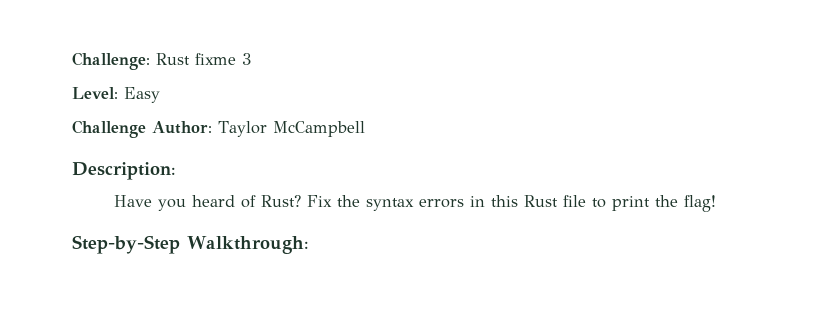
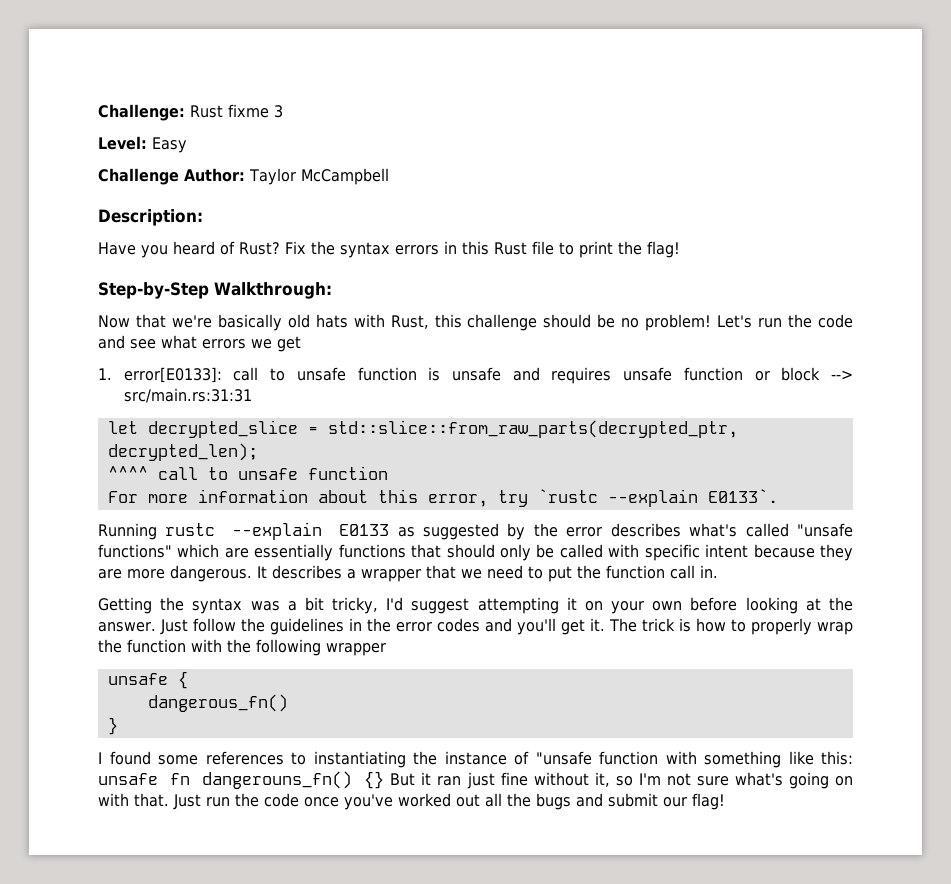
+ Now that we're basically old hats with Rust, this challenge should be no problem! Let's run the code and see what errors we get
+ 1. error[E0133]: call to unsafe function is unsafe and requires unsafe function or block --> src/main.rs:31:31
+ let decrypted_slice = std::slice::from_raw_parts(decrypted_ptr, decrypted_len);
+ ^^^^ call to unsafe function
+ For more information about this error, try `rustc --explain E0133`.
+ Running rustc --explain E0133 as suggested by the error describes what's called "unsafe functions" which are essentially functions that should only be called with specific intent because they are more dangerous. It describes a wrapper that we need to put the function call in.
+ Getting the syntax was a bit tricky, I'd suggest attempting it on your own before looking at the answer. Just follow the guidelines in the error codes and you'll get it. The trick is how to properly wrap the function with the following wrapper
+ unsafe {
+ dangerous_fn()
+ }
+ I found some references to instantiating the instance of "unsafe function with something like this: unsafe fn dangerouns_fn() {} But it ran just fine without it, so I'm not sure what's going on with that. Just run the code once you've worked out all the bugs and submit our flag!

